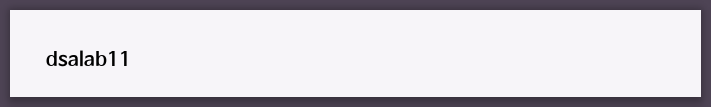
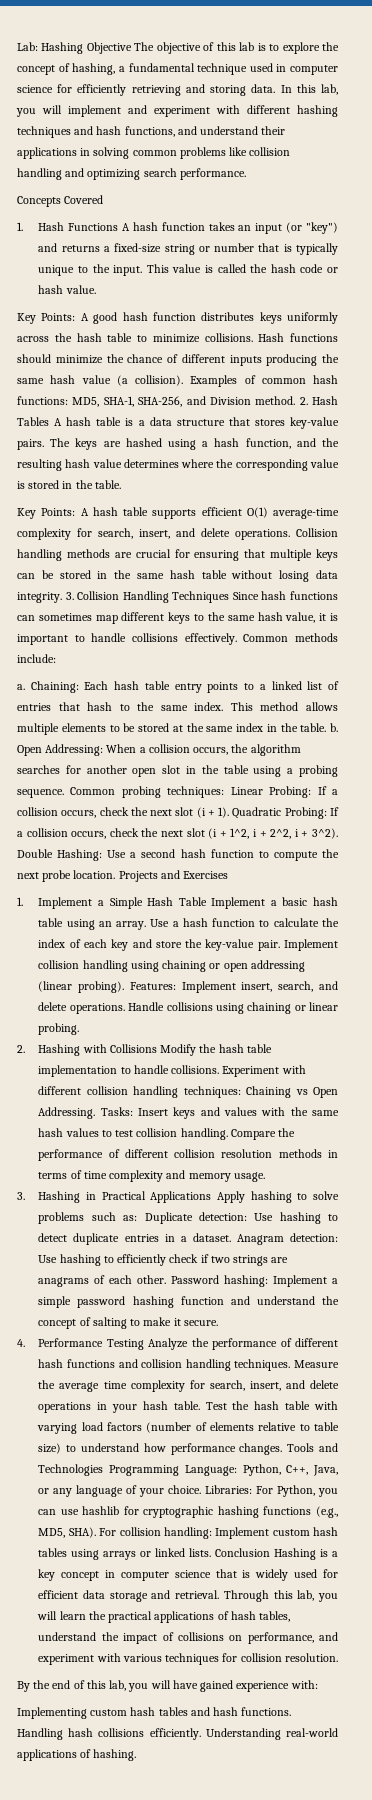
- dsalab11
+ Lab: Hashing Objective The objective of this lab is to explore the concept of hashing, a fundamental technique used in computer science for efficiently retrieving and storing data. In this lab, you will implement and experiment with different hashing techniques and hash functions, and understand their applications in solving common problems like collision handling and optimizing search performance.
+ Concepts Covered
+ 1. Hash Functions A hash function takes an input (or "key") and returns a fixed-size string or number that is typically unique to the input. This value is called the hash code or hash value.
+ Key Points: A good hash function distributes keys uniformly across the hash table to minimize collisions. Hash functions should minimize the chance of different inputs producing the same hash value (a collision). Examples of common hash functions: MD5, SHA-1, SHA-256, and Division method. 2. Hash Tables A hash table is a data structure that stores key-value pairs. The keys are hashed using a hash function, and the resulting hash value determines where the corresponding value is stored in the table.
+ Key Points: A hash table supports efficient O(1) average-time complexity for search, insert, and delete operations. Collision handling methods are crucial for ensuring that multiple keys can be stored in the same hash table without losing data integrity. 3. Collision Handling Techniques Since hash functions can sometimes map different keys to the same hash value, it is important to handle collisions effectively. Common methods include:
+ a. Chaining: Each hash table entry points to a linked list of entries that hash to the same index. This method allows multiple elements to be stored at the same index in the table. b. Open Addressing: When a collision occurs, the algorithm searches for another open slot in the table using a probing sequence. Common probing techniques: Linear Probing: If a collision occurs, check the next slot (i + 1). Quadratic Probing: If a collision occurs, check the next slot (i + 1^2, i + 2^2, i + 3^2). Double Hashing: Use a second hash function to compute the next probe location. Projects and Exercises
+ 1. Implement a Simple Hash Table Implement a basic hash table using an array. Use a hash function to calculate the index of each key and store the key-value pair. Implement collision handling using chaining or open addressing (linear probing). Features: Implement insert, search, and delete operations. Handle collisions using chaining or linear probing.
+ 2. Hashing with Collisions Modify the hash table implementation to handle collisions. Experiment with different collision handling techniques: Chaining vs Open Addressing. Tasks: Insert keys and values with the same hash values to test collision handling. Compare the performance of different collision resolution methods in terms of time complexity and memory usage.
+ 3. Hashing in Practical Applications Apply hashing to solve problems such as: Duplicate detection: Use hashing to detect duplicate entries in a dataset. Anagram detection: Use hashing to efficiently check if two strings are anagrams of each other. Password hashing: Implement a simple password hashing function and understand the concept of salting to make it secure.
+ 4. Performance Testing Analyze the performance of different hash functions and collision handling techniques. Measure the average time complexity for search, insert, and delete operations in your hash table. Test the hash table with varying load factors (number of elements relative to table size) to understand how performance changes. Tools and Technologies Programming Language: Python, C++, Java, or any language of your choice. Libraries: For Python, you can use hashlib for cryptographic hashing functions (e.g., MD5, SHA). For collision handling: Implement custom hash tables using arrays or linked lists. Conclusion Hashing is a key concept in computer science that is widely used for efficient data storage and retrieval. Through this lab, you will learn the practical applications of hash tables, understand the impact of collisions on performance, and experiment with various techniques for collision resolution.
+ By the end of this lab, you will have gained experience with:
+ Implementing custom hash tables and hash functions. Handling hash collisions efficiently. Understanding real-world applications of hashing.

